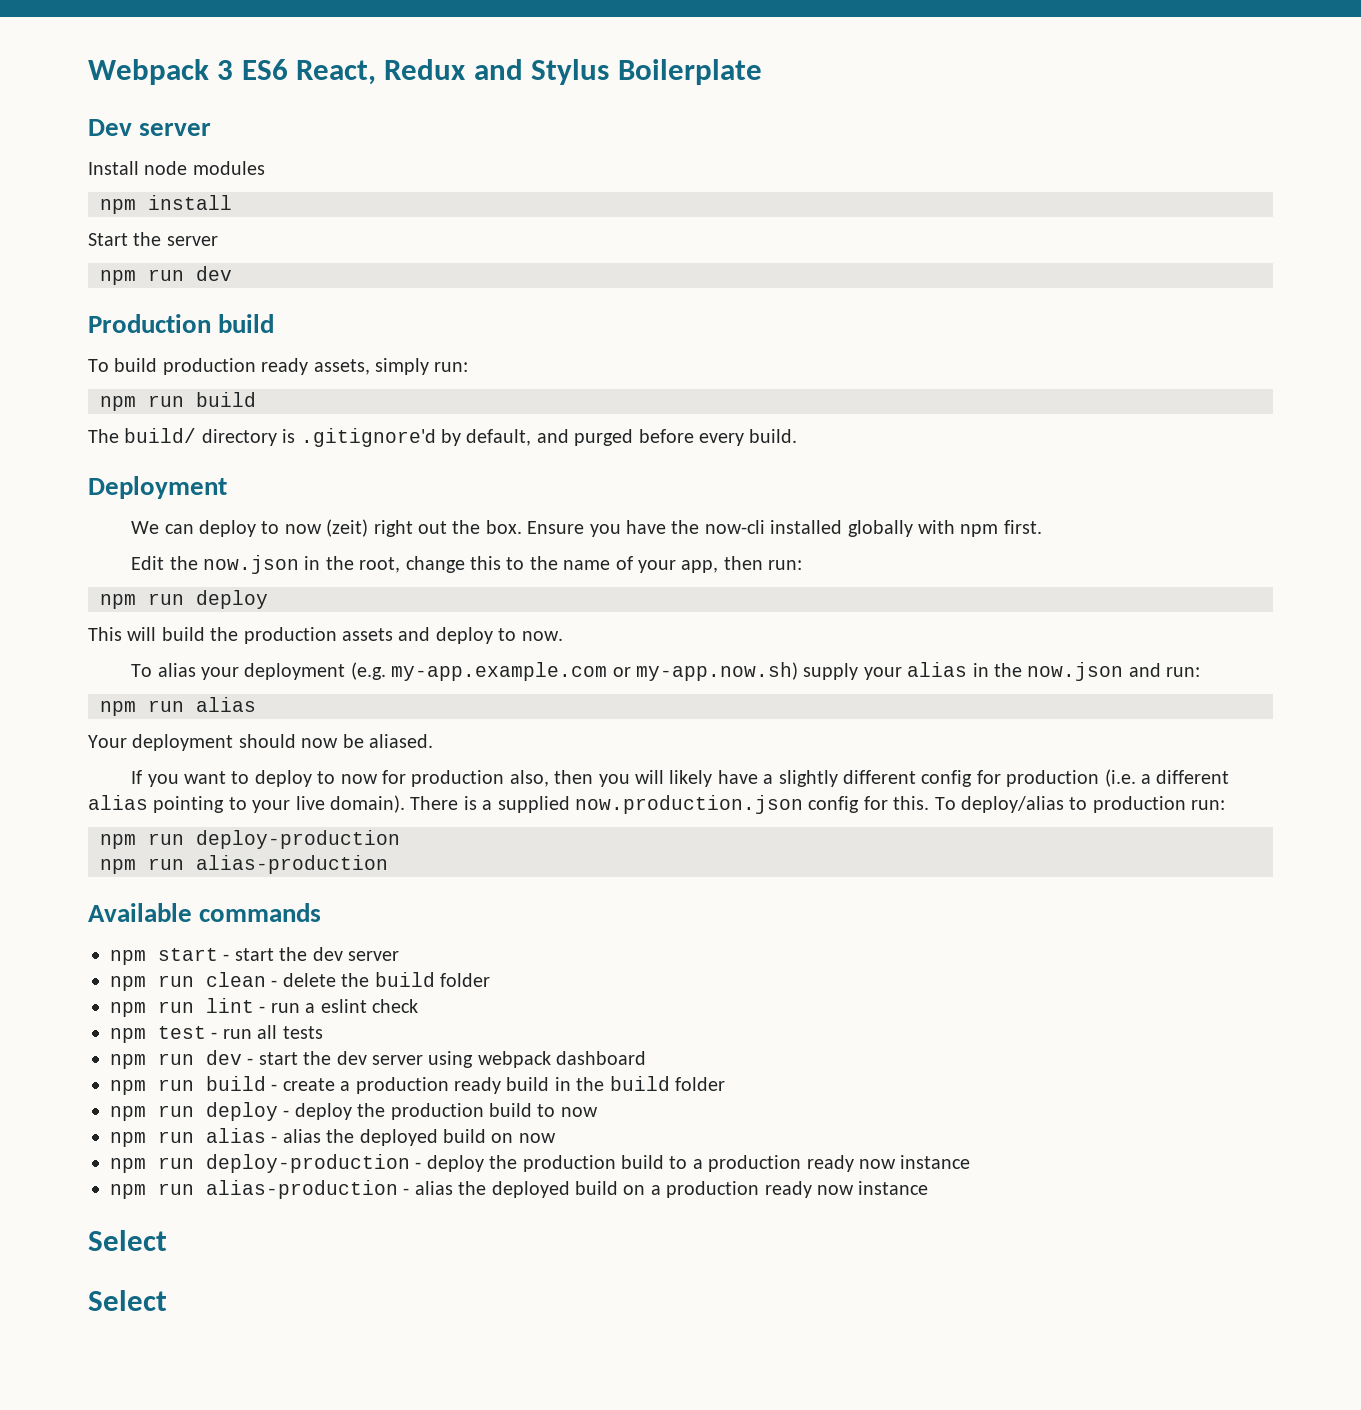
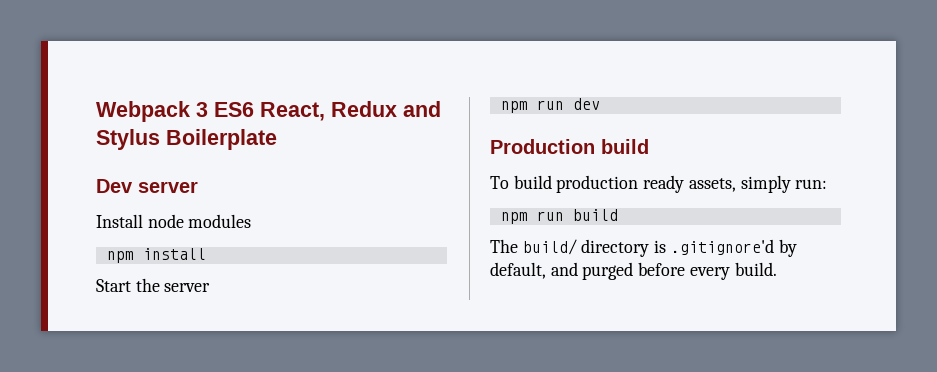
- Deployment
- We can deploy to now (zeit) right out the box. Ensure you have the now-cli installed globally with npm first.
- Edit the now.json in the root, change this to the name of your app, then run:
- npm run deploy
- This will build the production assets and deploy to now.
- To alias your deployment (e.g. my-app.example.com or my-app.now.sh) supply your alias in the now.json and run:
- npm run alias
- Your deployment should now be aliased.
- If you want to deploy to now for production also, then you will likely have a slightly different config for production (i.e. a different alias pointing to your live domain). There is a supplied now.production.json config for this. To deploy/alias to production run:
- npm run deploy-production
- npm run alias-production
- Available commands
- npm start - start the dev server
- npm run clean - delete the build folder
- npm run lint - run a eslint check
- npm test - run all tests
- npm run dev - start the dev server using webpack dashboard
- npm run build - create a production ready build in the build folder
- npm run deploy - deploy the production build to now
- npm run alias - alias the deployed build on now
- npm run deploy-production - deploy the production build to a production ready now instance
- npm run alias-production - alias the deployed build on a production ready now instance
- Select
- Select

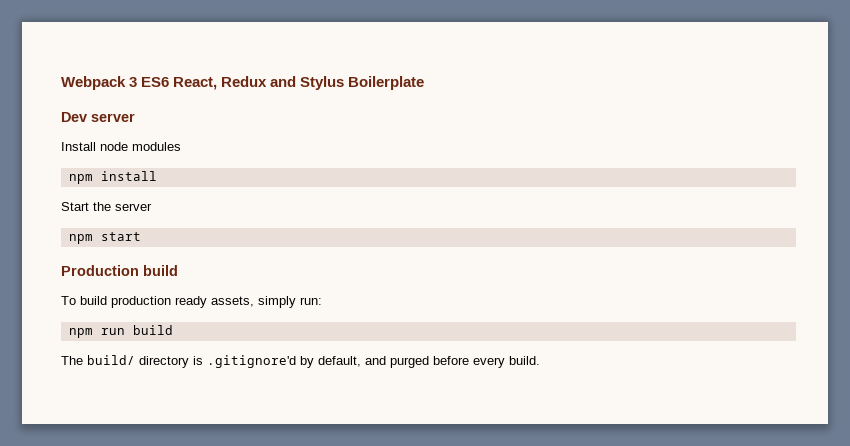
- npm run dev
+ npm start

